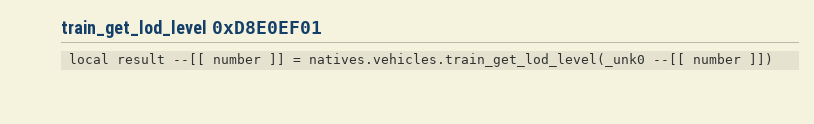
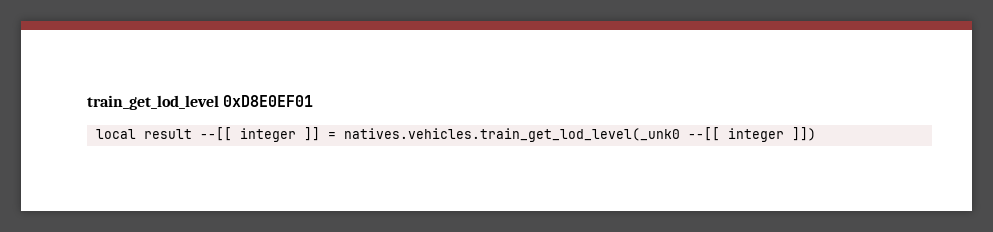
- local result --[[ number ]] = natives.vehicles.train_get_lod_level(_unk0 --[[ number ]])
+ local result --[[ integer ]] = natives.vehicles.train_get_lod_level(_unk0 --[[ integer ]])

